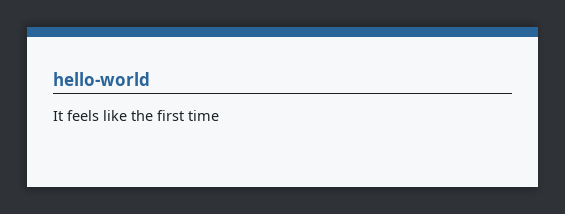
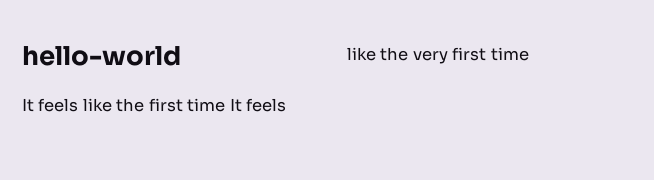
- It feels like the first time
+ It feels like the first time It feels like the very first time

